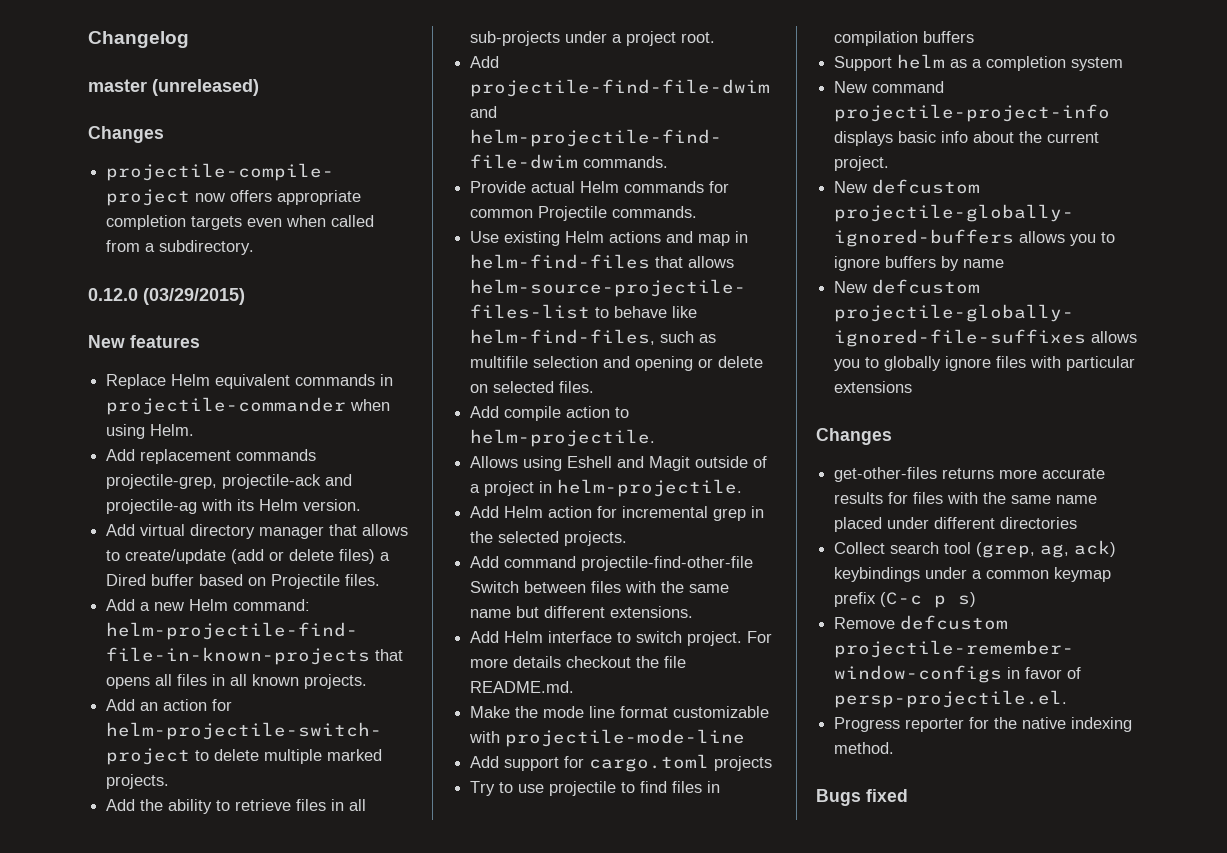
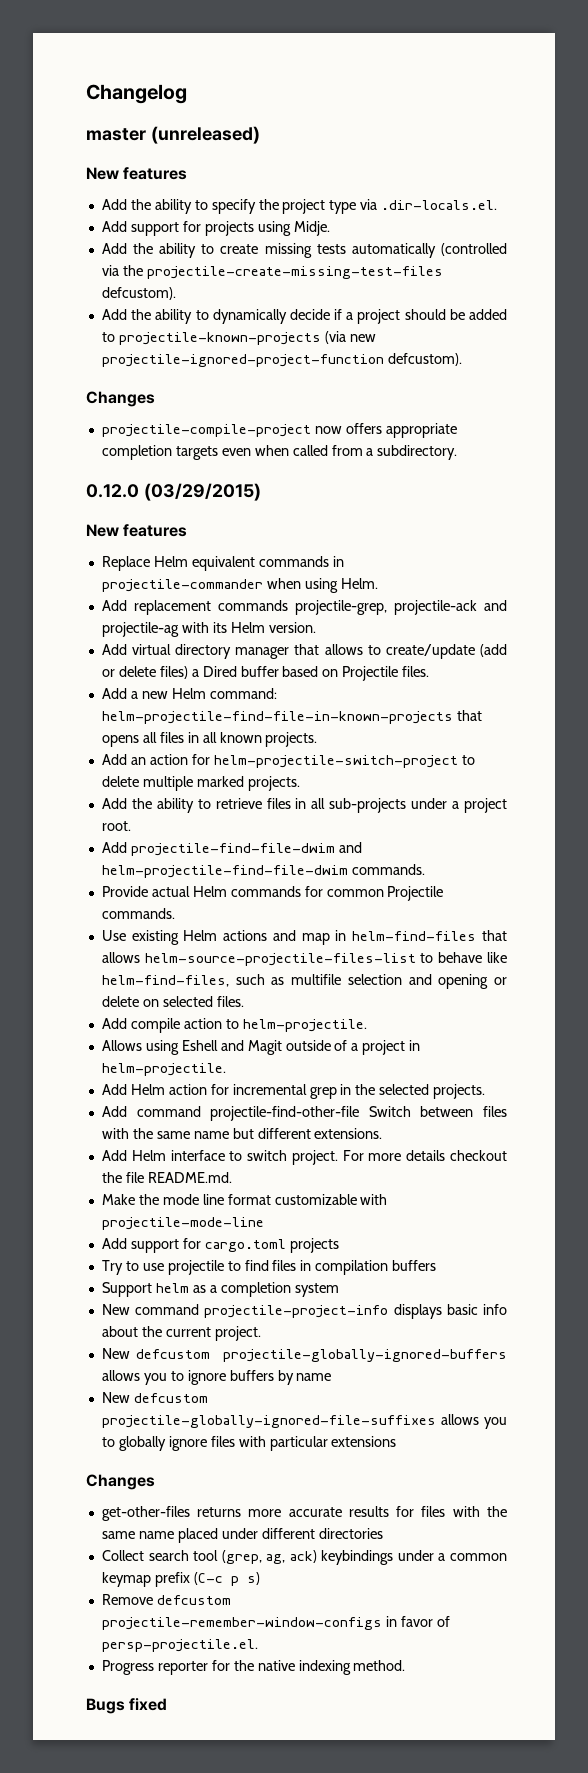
  master (unreleased)
+ New features
+ Add the ability to specify the project type via .dir-locals.el.
+ Add support for projects using Midje.
+ Add the ability to create missing tests automatically (controlled via the projectile-create-missing-test-files defcustom).
+ Add the ability to dynamically decide if a project should be added to projectile-known-projects (via new projectile-ignored-project-function defcustom).

